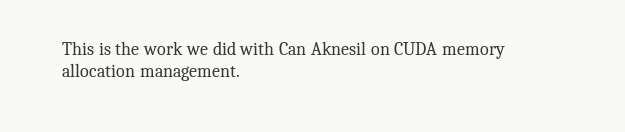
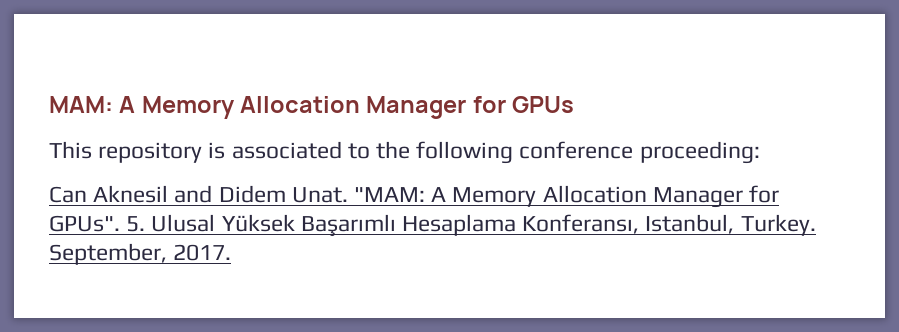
- This is the work we did with Can Aknesil on CUDA memory allocation management.
+ MAM: A Memory Allocation Manager for GPUs
+ This repository is associated to the following conference proceeding:
+ Can Aknesil and Didem Unat. "MAM: A Memory Allocation Manager for GPUs". 5. Ulusal Yüksek Başarımlı Hesaplama Konferansı, Istanbul, Turkey. September, 2017.

